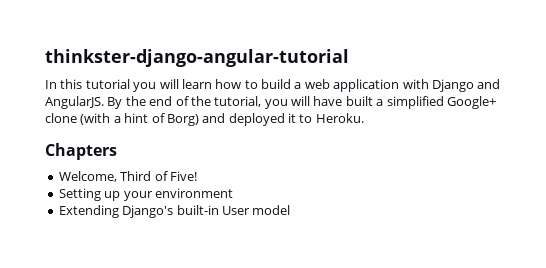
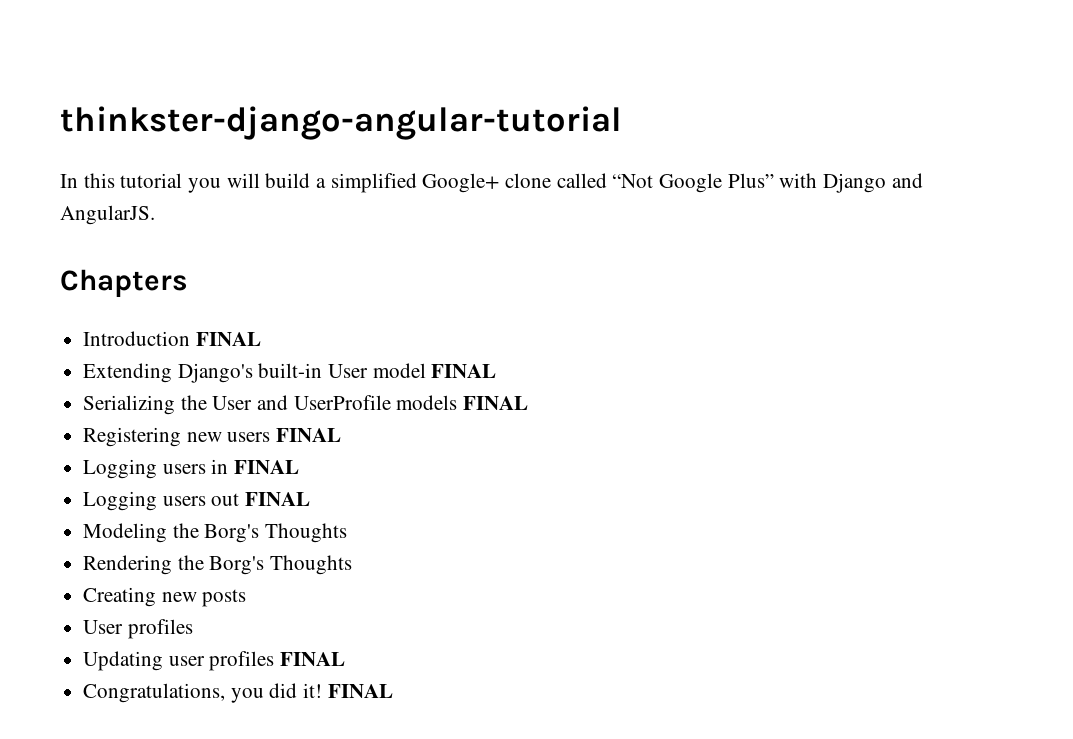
- In this tutorial you will learn how to build a web application with Django and AngularJS. By the end of the tutorial, you will have built a simplified Google+ clone (with a hint of Borg) and deployed it to Heroku.
+ In this tutorial you will build a simplified Google+ clone called “Not Google Plus” with Django and AngularJS.
  Chapters
- Welcome, Third of Five!
- Setting up your environment
+ Introduction FINAL
- Extending Django's built-in User model
+ Extending Django's built-in User model FINAL
+ Serializing the User and UserProfile models FINAL
+ Registering new users FINAL
+ Logging users in FINAL
+ Logging users out FINAL
+ Modeling the Borg's Thoughts
+ Rendering the Borg's Thoughts
+ Creating new posts
+ User profiles
+ Updating user profiles FINAL
+ Congratulations, you did it! FINAL

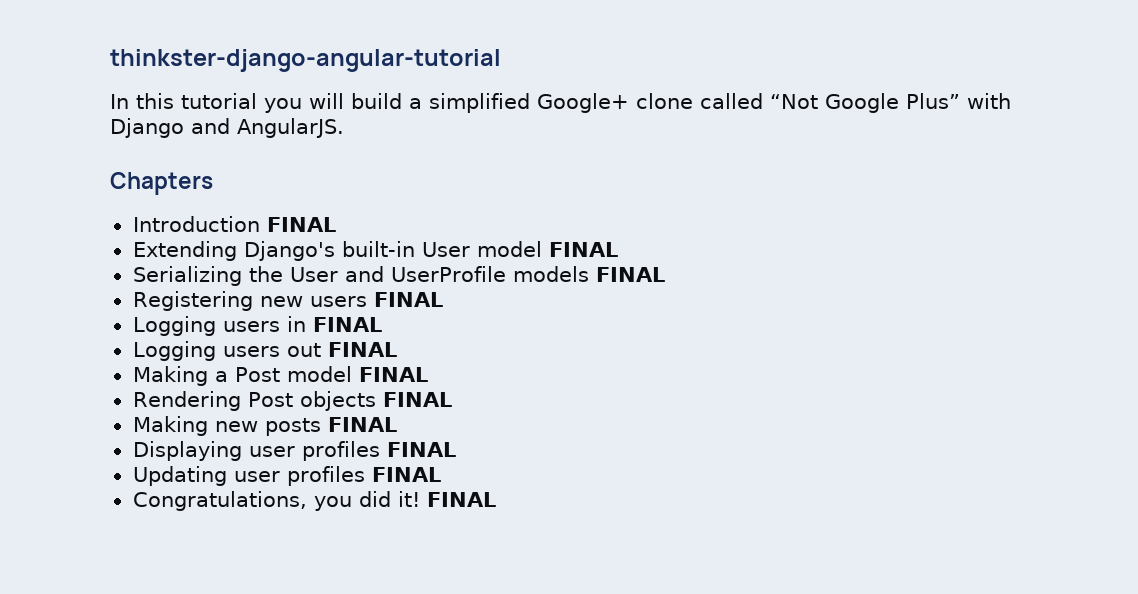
- Modeling the Borg's Thoughts
- Rendering the Borg's Thoughts
- Creating new posts
- User profiles
+ Making a Post model FINAL
+ Rendering Post objects FINAL
+ Making new posts FINAL
+ Displaying user profiles FINAL

